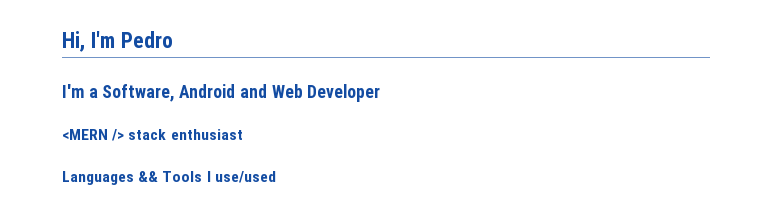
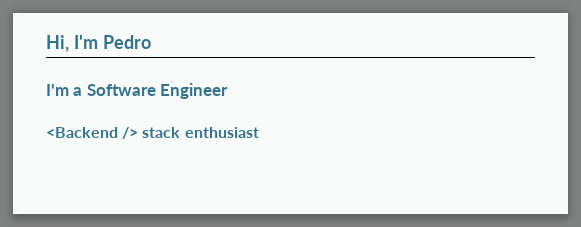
- I'm a Software, Android and Web Developer
- <MERN /> stack enthusiast
- Languages && Tools I use/used
+ I'm a Software Engineer
+ <Backend /> stack enthusiast

